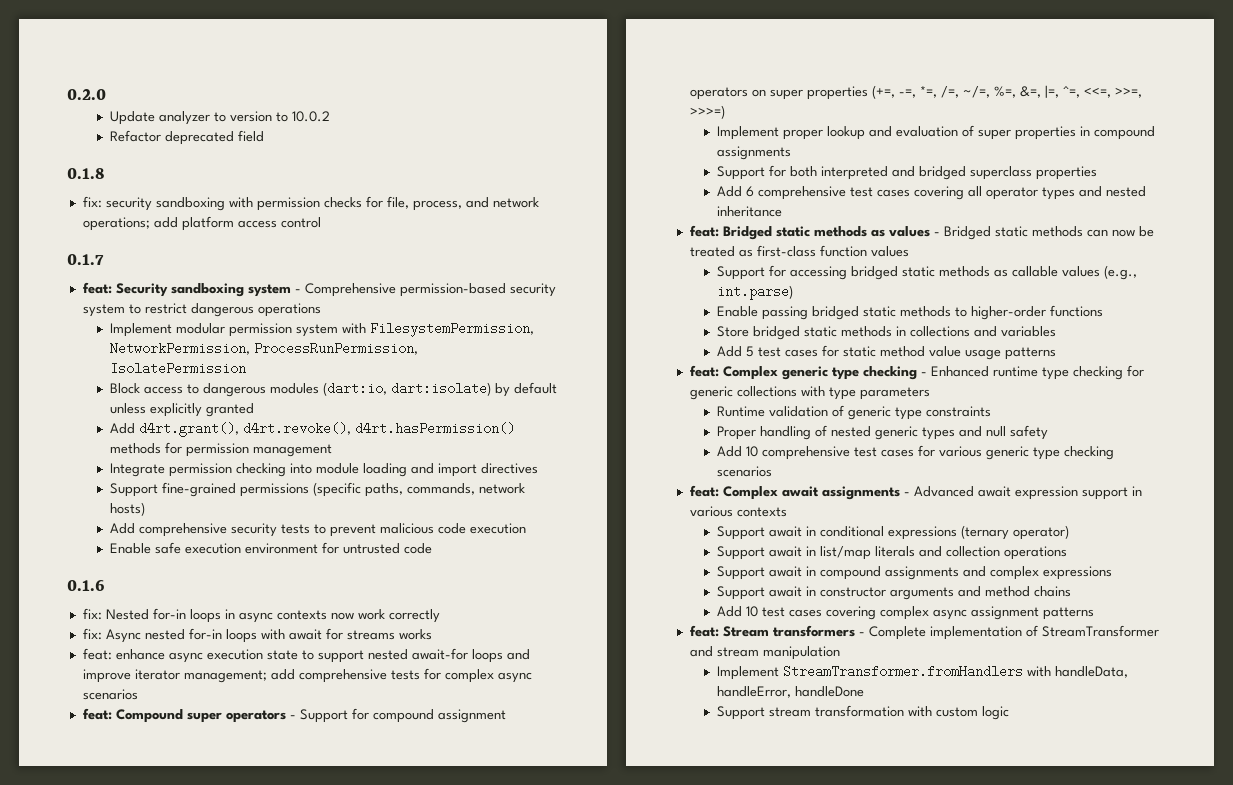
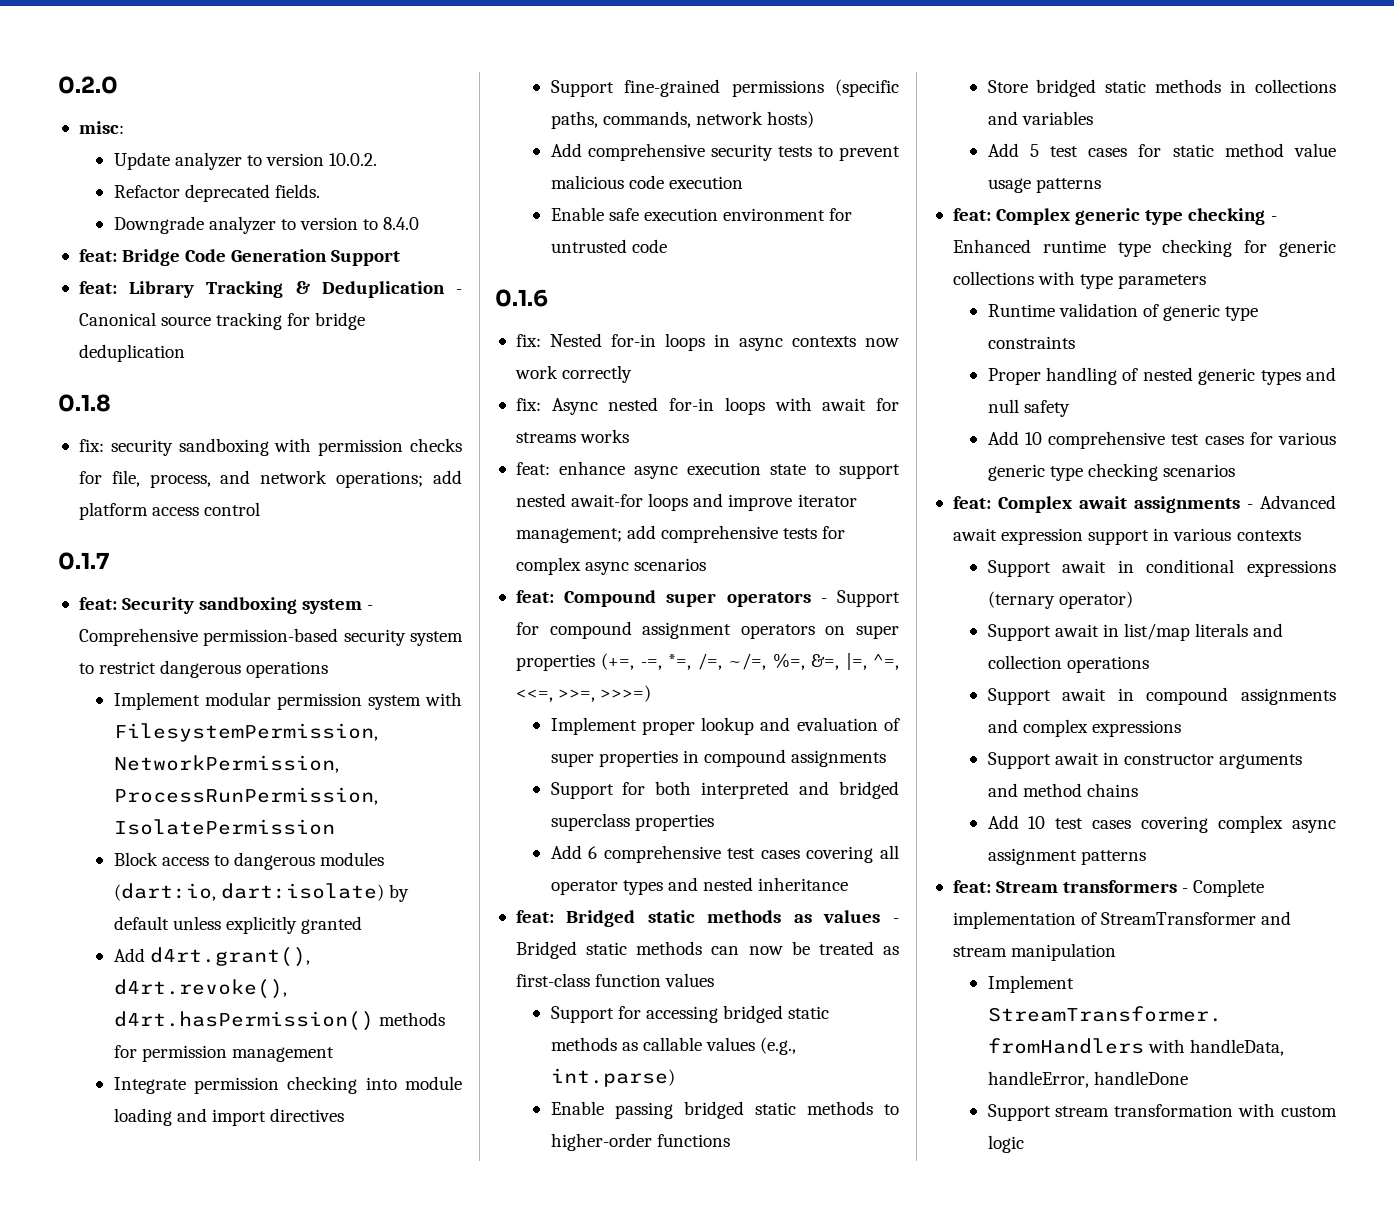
+ misc:
- Update analyzer to version to 10.0.2
+ Update analyzer to version 10.0.2.
- Refactor deprecated field
+ Refactor deprecated fields.
+ Downgrade analyzer to version to 8.4.0
+ feat: Bridge Code Generation Support
+ feat: Library Tracking & Deduplication - Canonical source tracking for bridge deduplication

